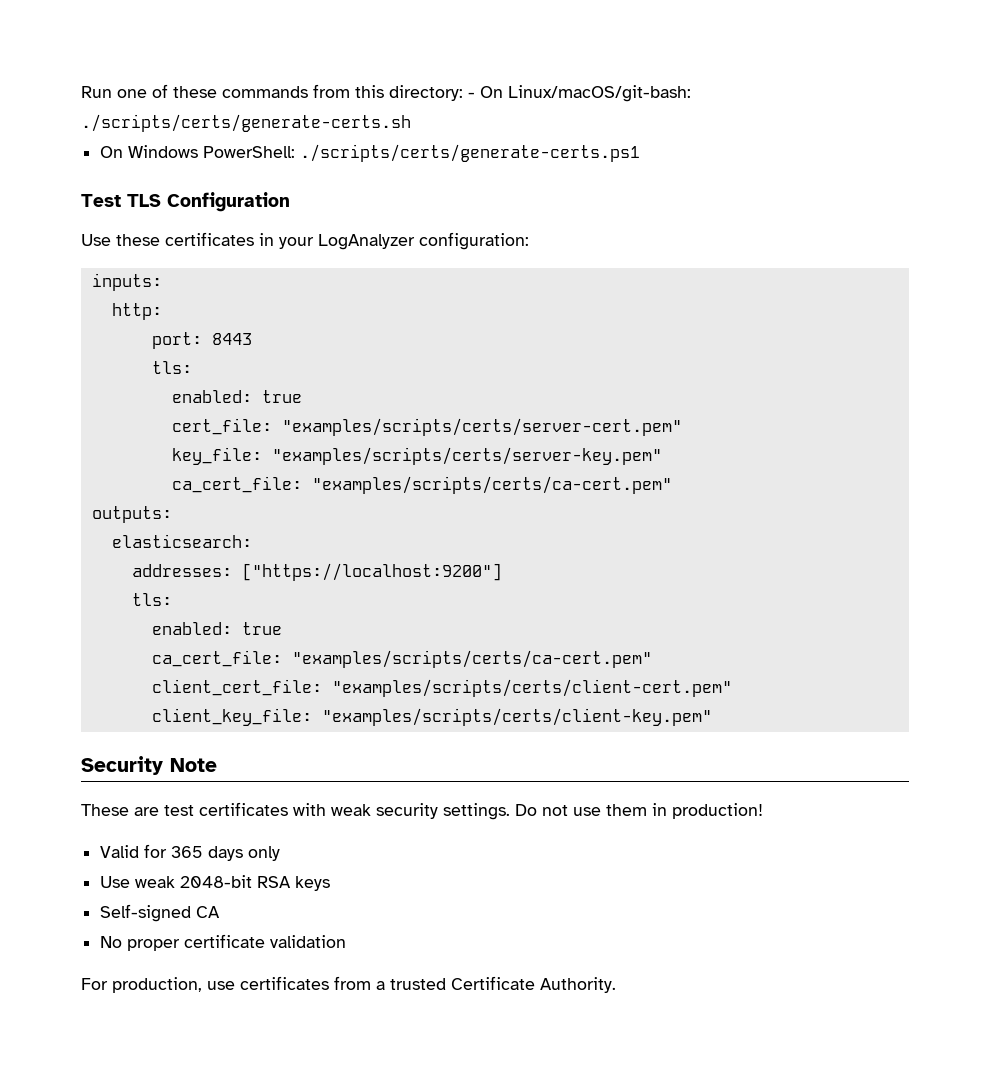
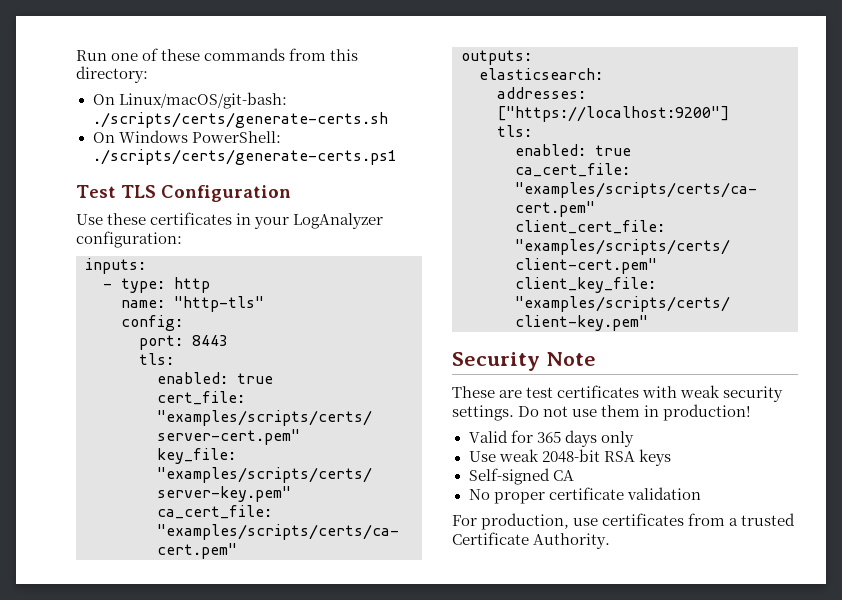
- Run one of these commands from this directory: - On Linux/macOS/git-bash: ./scripts/certs/generate-certs.sh
+ Run one of these commands from this directory:
+ On Linux/macOS/git-bash: ./scripts/certs/generate-certs.sh
- http:
+ - type: http
+ name: "http-tls"
+ config:

